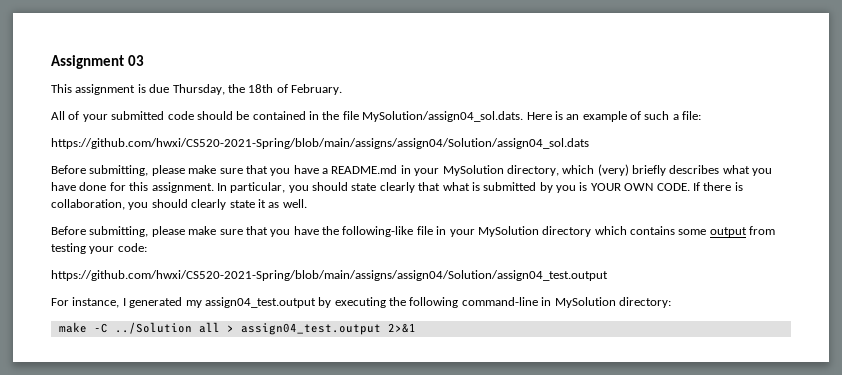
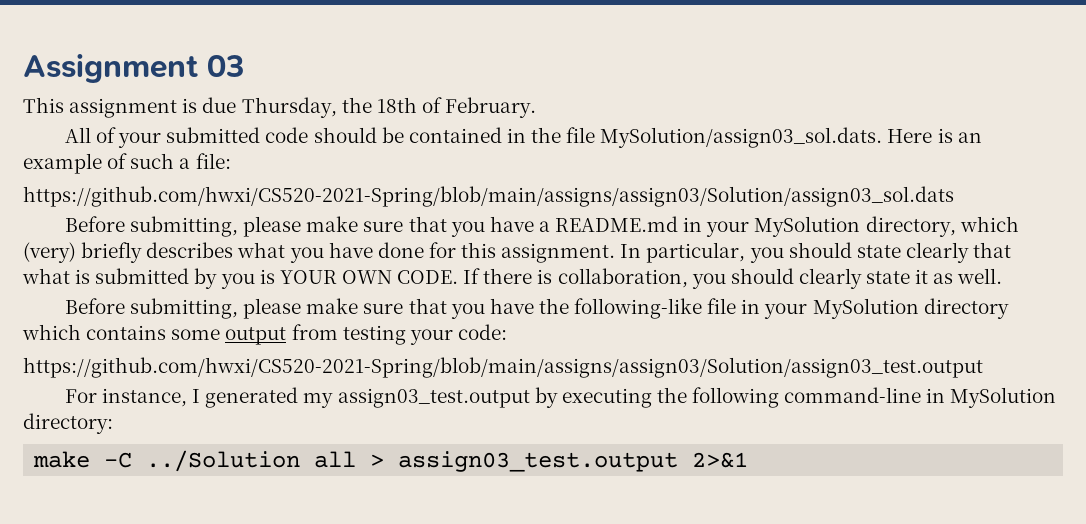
- All of your submitted code should be contained in the file MySolution/assign04_sol.dats. Here is an example of such a file:
+ All of your submitted code should be contained in the file MySolution/assign03_sol.dats. Here is an example of such a file:
- https://github.com/hwxi/CS520-2021-Spring/blob/main/assigns/assign04/Solution/assign04_sol.dats
+ https://github.com/hwxi/CS520-2021-Spring/blob/main/assigns/assign03/Solution/assign03_sol.dats
- https://github.com/hwxi/CS520-2021-Spring/blob/main/assigns/assign04/Solution/assign04_test.output
+ https://github.com/hwxi/CS520-2021-Spring/blob/main/assigns/assign03/Solution/assign03_test.output
- For instance, I generated my assign04_test.output by executing the following command-line in MySolution directory:
+ For instance, I generated my assign03_test.output by executing the following command-line in MySolution directory:
- make -C ../Solution all > assign04_test.output 2>&1
+ make -C ../Solution all > assign03_test.output 2>&1

